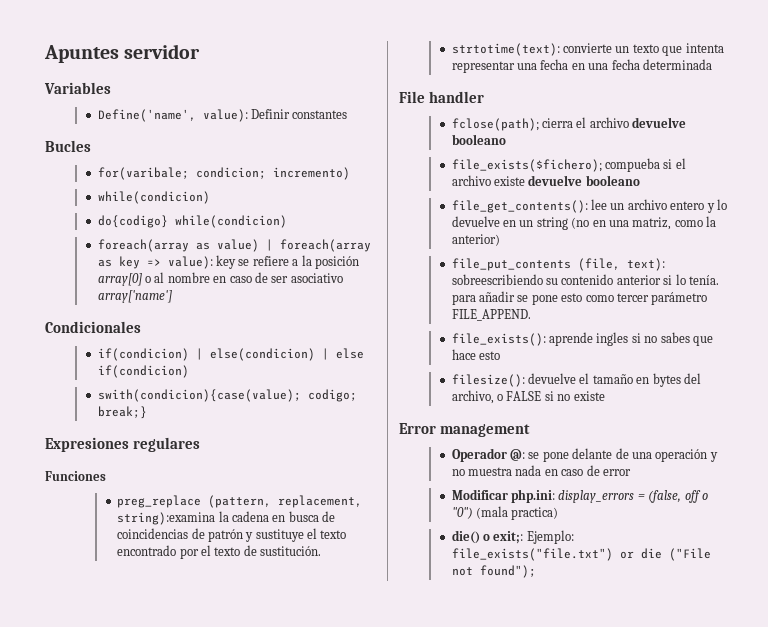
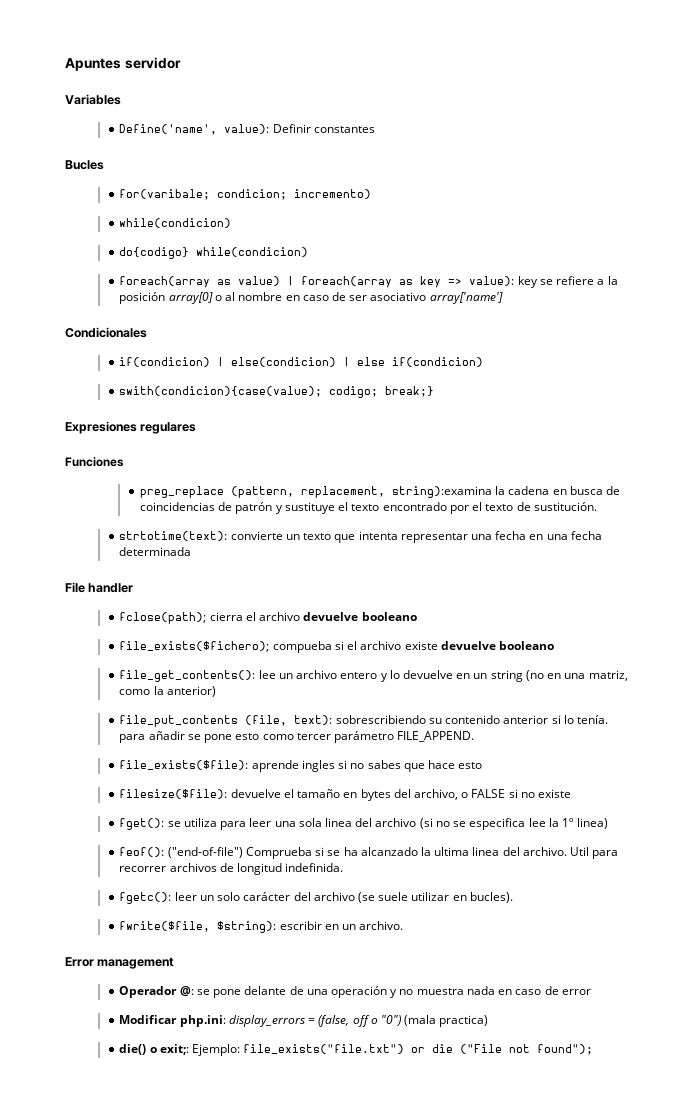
- file_put_contents (file, text): sobreescribiendo su contenido anterior si lo tenía. para añadir se pone esto como tercer parámetro FILE_APPEND.
+ file_put_contents (file, text): sobrescribiendo su contenido anterior si lo tenía. para añadir se pone esto como tercer parámetro FILE_APPEND.
- file_exists(): aprende ingles si no sabes que hace esto
+ file_exists($file): aprende ingles si no sabes que hace esto
- filesize(): devuelve el tamaño en bytes del archivo, o FALSE si no existe
+ filesize($file): devuelve el tamaño en bytes del archivo, o FALSE si no existe
+ fget(): se utiliza para leer una sola linea del archivo (si no se especifica lee la 1º linea)
+ feof(): ("end-of-file") Comprueba si se ha alcanzado la ultima linea del archivo. Util para recorrer archivos de longitud indefinida.
+ fgetc(): leer un solo carácter del archivo (se suele utilizar en bucles).
+ fwrite($file, $string): escribir en un archivo.

